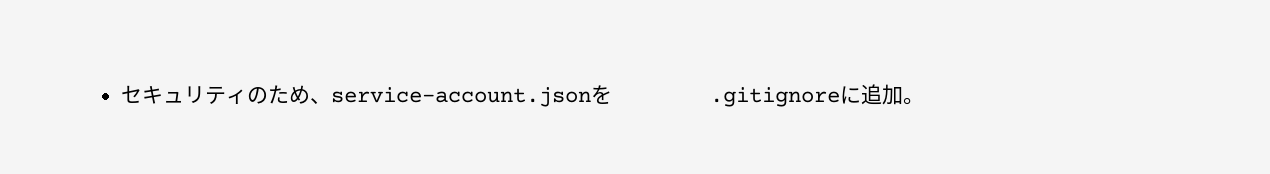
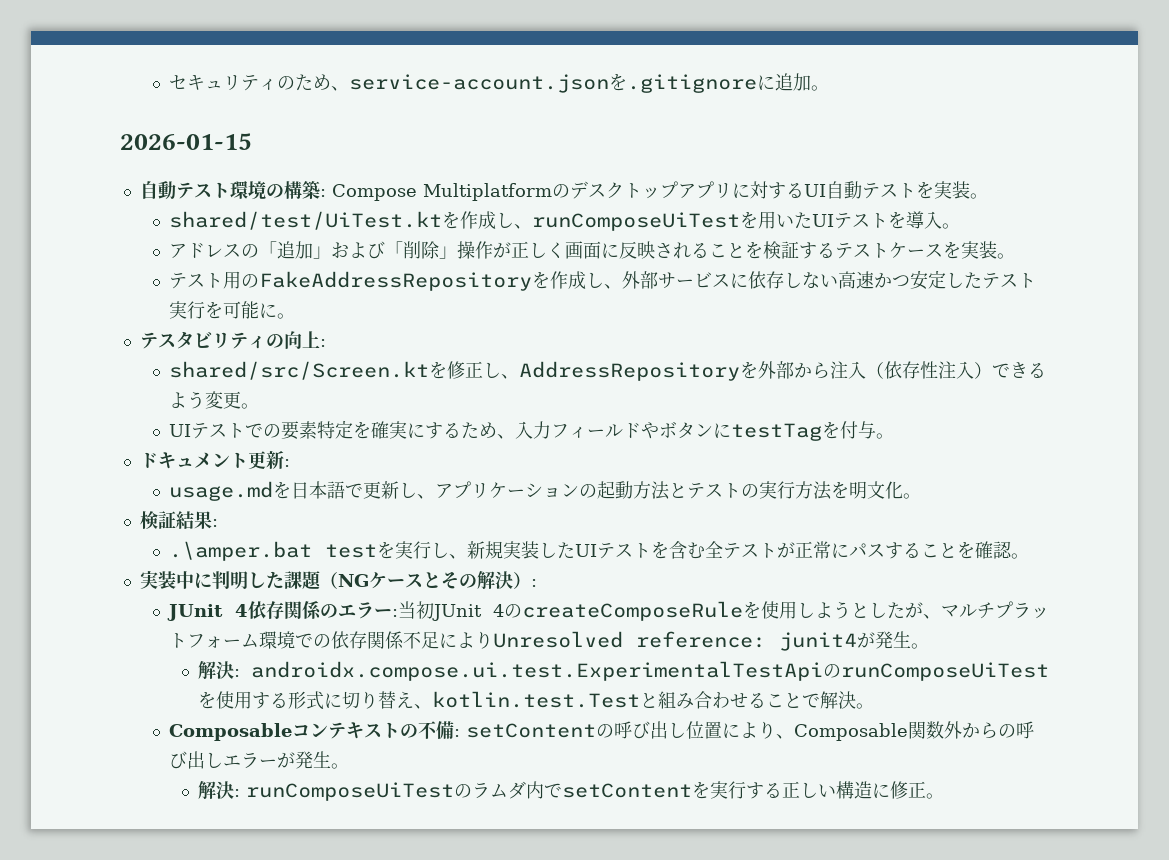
+ 2026-01-15
+ 自動テスト環境の構築: Compose Multiplatformのデスクトップアプリに対するUI自動テストを実装。
+ shared/test/UiTest.ktを作成し、runComposeUiTestを用いたUIテストを導入。
+ アドレスの「追加」および「削除」操作が正しく画面に反映されることを検証するテストケースを実装。
+ テスト用のFakeAddressRepositoryを作成し、外部サービスに依存しない高速かつ安定したテスト実行を可能に。
+ テスタビリティの向上:
+ shared/src/Screen.ktを修正し、AddressRepositoryを外部から注入（依存性注入）できるよう変更。
+ UIテストでの要素特定を確実にするため、入力フィールドやボタンにtestTagを付与。
+ ドキュメント更新:
+ usage.mdを日本語で更新し、アプリケーションの起動方法とテストの実行方法を明文化。
+ 検証結果:
+ .\amper.bat testを実行し、新規実装したUIテストを含む全テストが正常にパスすることを確認。
+ 実装中に判明した課題（NGケースとその解決）:
+ JUnit 4依存関係のエラー:当初JUnit 4のcreateComposeRuleを使用しようとしたが、マルチプラットフォーム環境での依存関係不足によりUnresolved reference: junit4が発生。
+ 解決: androidx.compose.ui.test.ExperimentalTestApiのrunComposeUiTestを使用する形式に切り替え、kotlin.test.Testと組み合わせることで解決。
+ Composableコンテキストの不備: setContentの呼び出し位置により、Composable関数外からの呼び出しエラーが発生。
+ 解決: runComposeUiTestのラムダ内でsetContentを実行する正しい構造に修正。

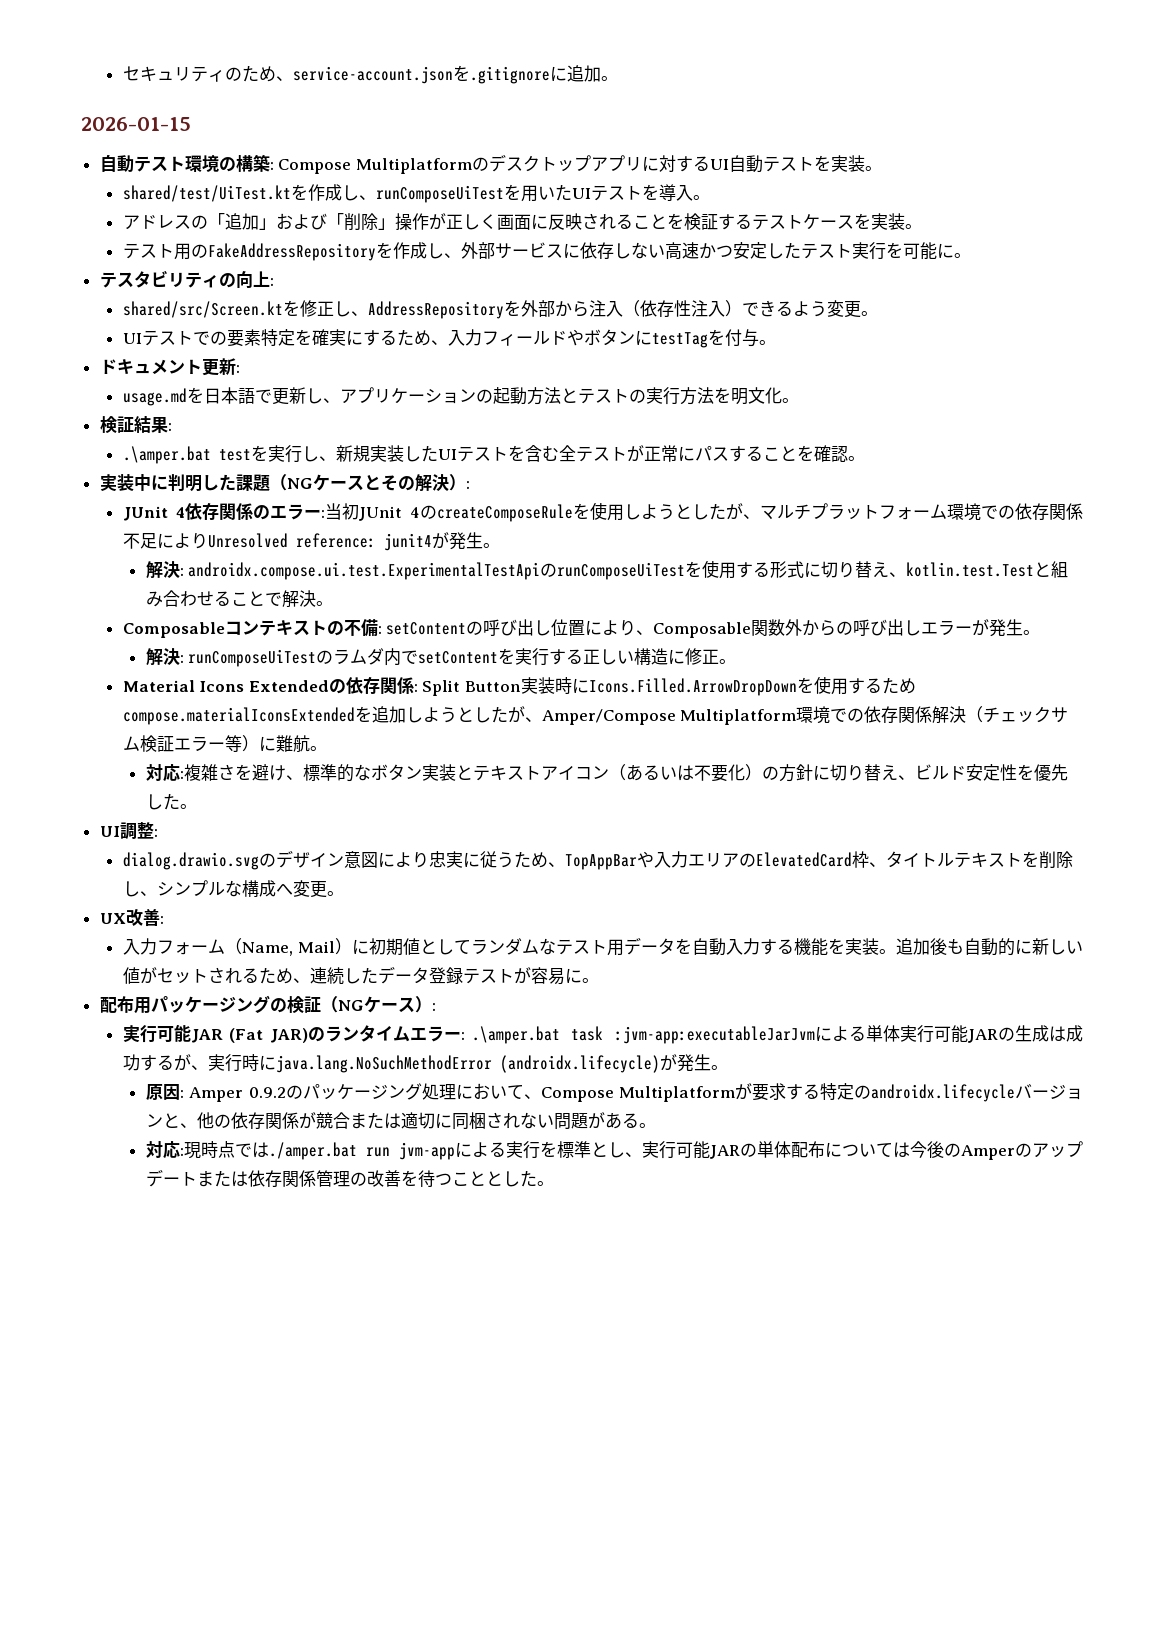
+ Material Icons Extendedの依存関係: Split Button実装時にIcons.Filled.ArrowDropDownを使用するためcompose.materialIconsExtendedを追加しようとしたが、Amper/Compose Multiplatform環境での依存関係解決（チェックサム検証エラー等）に難航。
+ 対応:複雑さを避け、標準的なボタン実装とテキストアイコン（あるいは不要化）の方針に切り替え、ビルド安定性を優先した。
+ UI調整:
+ dialog.drawio.svgのデザイン意図により忠実に従うため、TopAppBarや入力エリアのElevatedCard枠、タイトルテキストを削除し、シンプルな構成へ変更。
+ UX改善:
+ 入力フォーム（Name, Mail）に初期値としてランダムなテスト用データを自動入力する機能を実装。追加後も自動的に新しい値がセットされるため、連続したデータ登録テストが容易に。
+ 配布用パッケージングの検証（NGケース）:
+ 実行可能JAR (Fat JAR)のランタイムエラー: .\amper.bat task :jvm-app:executableJarJvmによる単体実行可能JARの生成は成功するが、実行時にjava.lang.NoSuchMethodError (androidx.lifecycle)が発生。
+ 原因: Amper 0.9.2のパッケージング処理において、Compose Multiplatformが要求する特定のandroidx.lifecycleバージョンと、他の依存関係が競合または適切に同梱されない問題がある。
+ 対応:現時点では./amper.bat run jvm-appによる実行を標準とし、実行可能JARの単体配布については今後のAmperのアップデートまたは依存関係管理の改善を待つこととした。

